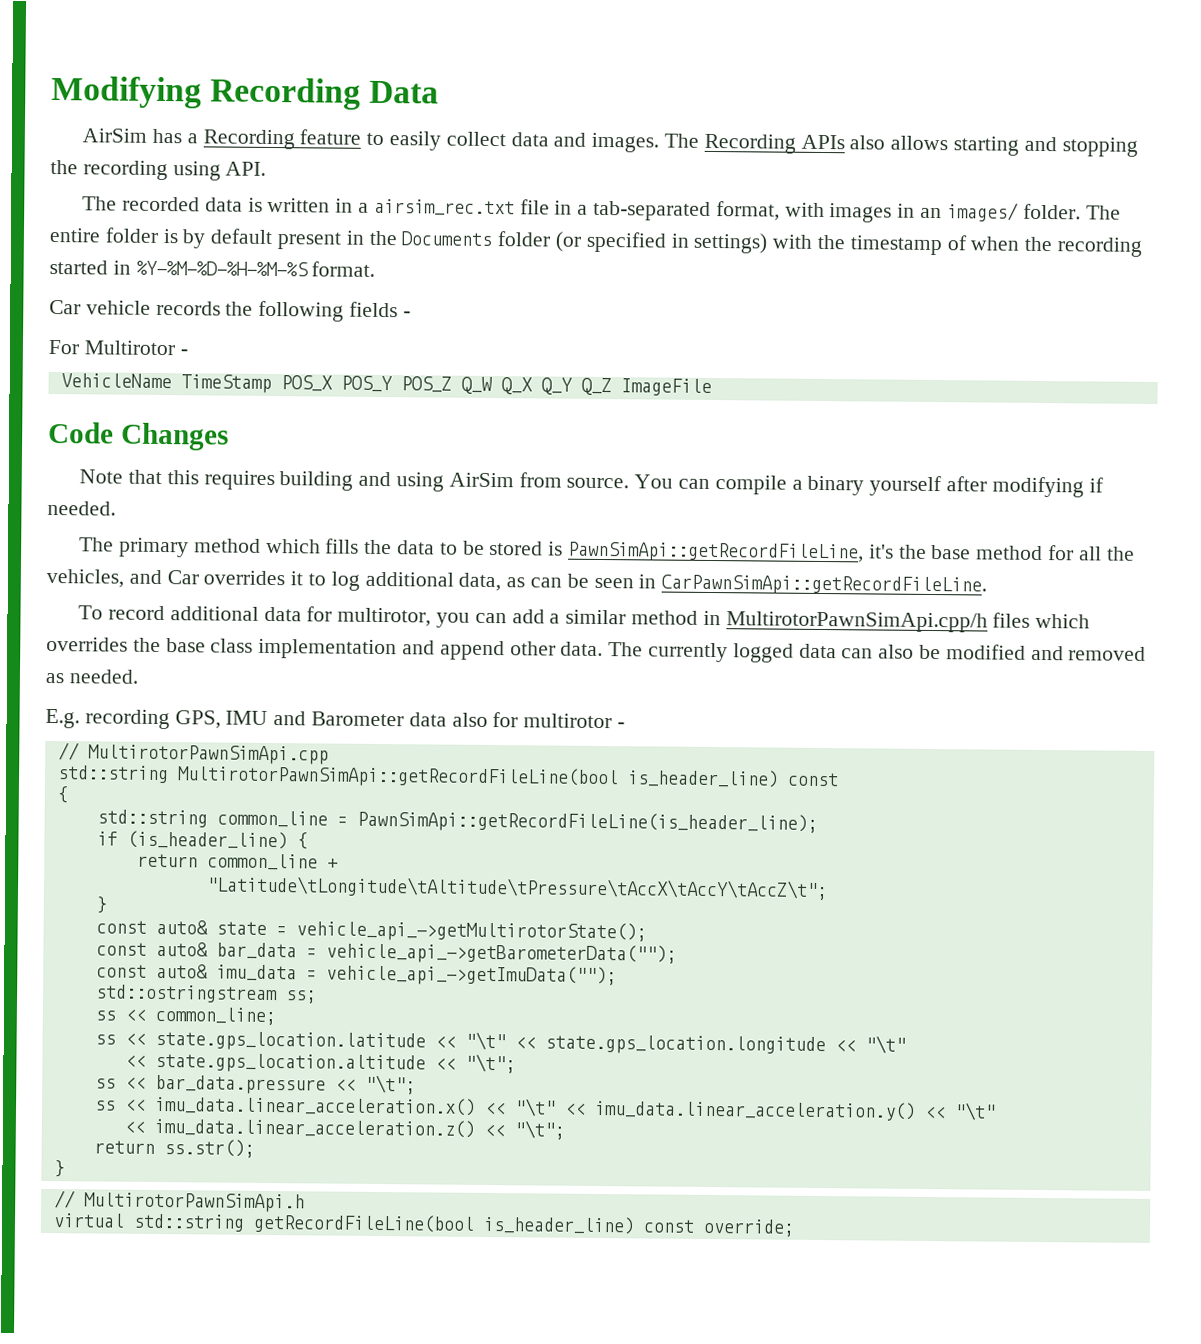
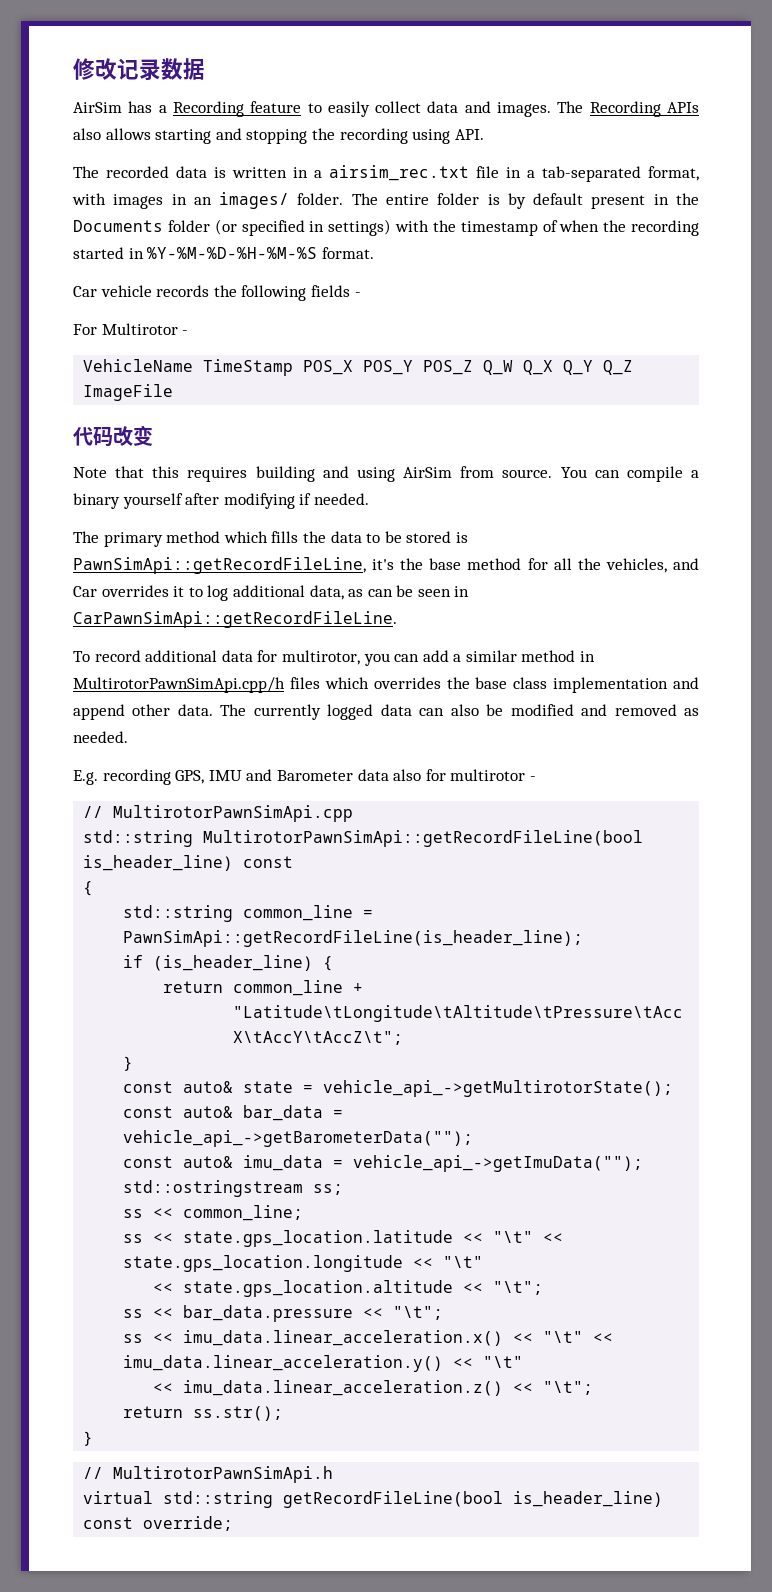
- Modifying Recording Data
+ 修改记录数据
- Code Changes
+ 代码改变

